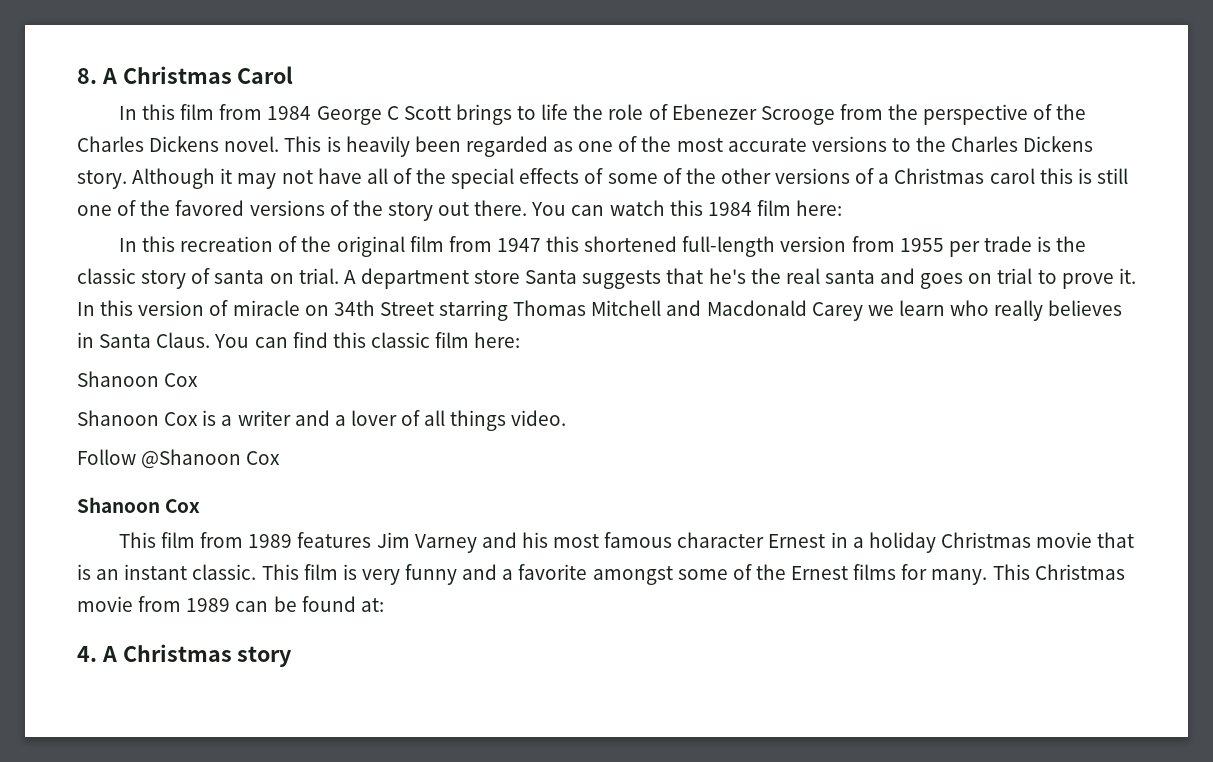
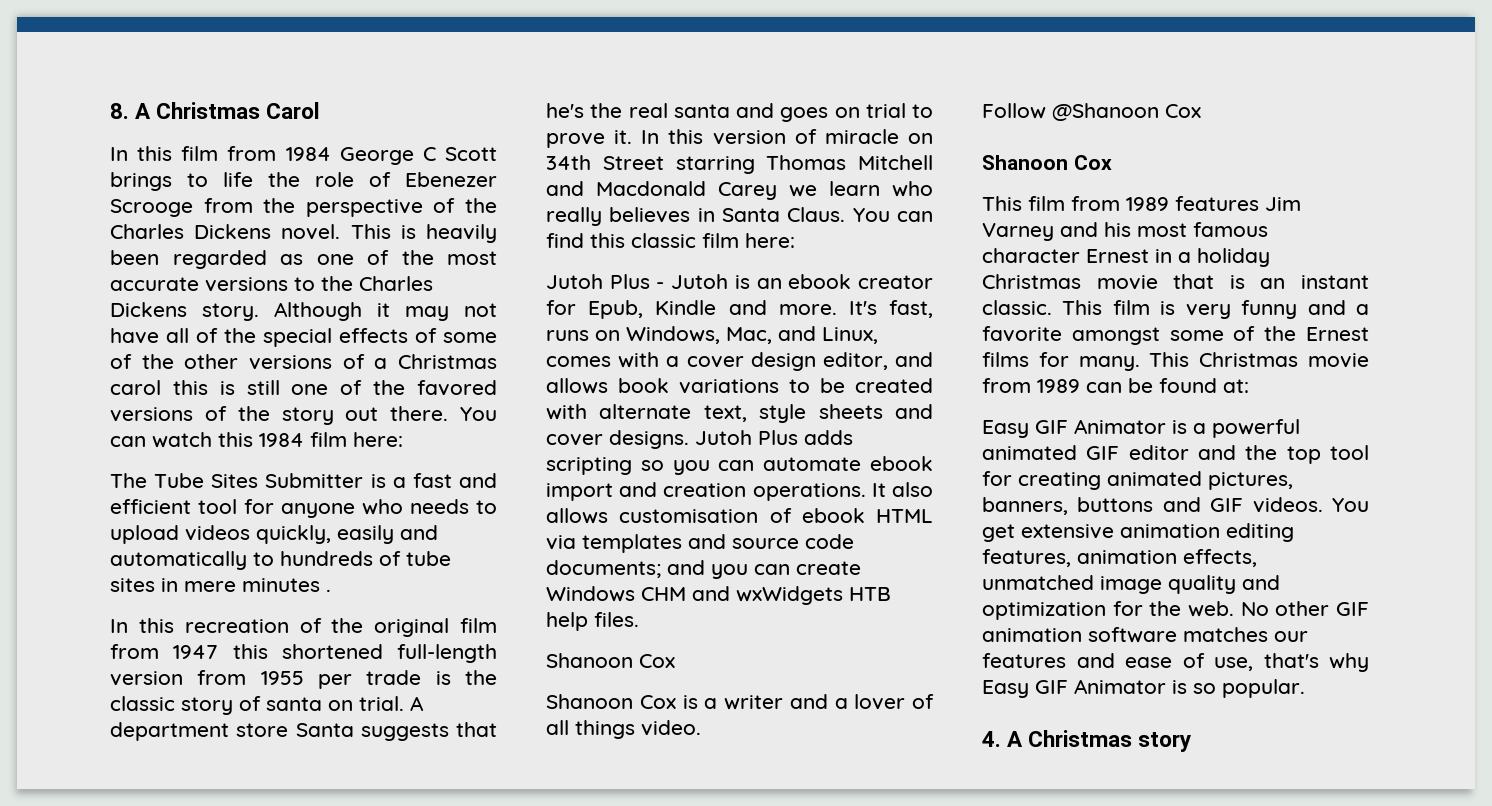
+ The Tube Sites Submitter is a fast and efficient tool for anyone who needs to upload videos quickly, easily and automatically to hundreds of tube sites in mere minutes .
+ Jutoh Plus - Jutoh is an ebook creator for Epub, Kindle and more. It's fast, runs on Windows, Mac, and Linux, comes with a cover design editor, and allows book variations to be created with alternate text, style sheets and cover designs. Jutoh Plus adds scripting so you can automate ebook import and creation operations. It also allows customisation of ebook HTML via templates and source code documents; and you can create Windows CHM and wxWidgets HTB help files.
+ Easy GIF Animator is a powerful animated GIF editor and the top tool for creating animated pictures, banners, buttons and GIF videos. You get extensive animation editing features, animation effects, unmatched image quality and optimization for the web. No other GIF animation software matches our features and ease of use, that's why Easy GIF Animator is so popular.

